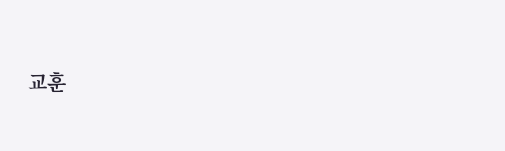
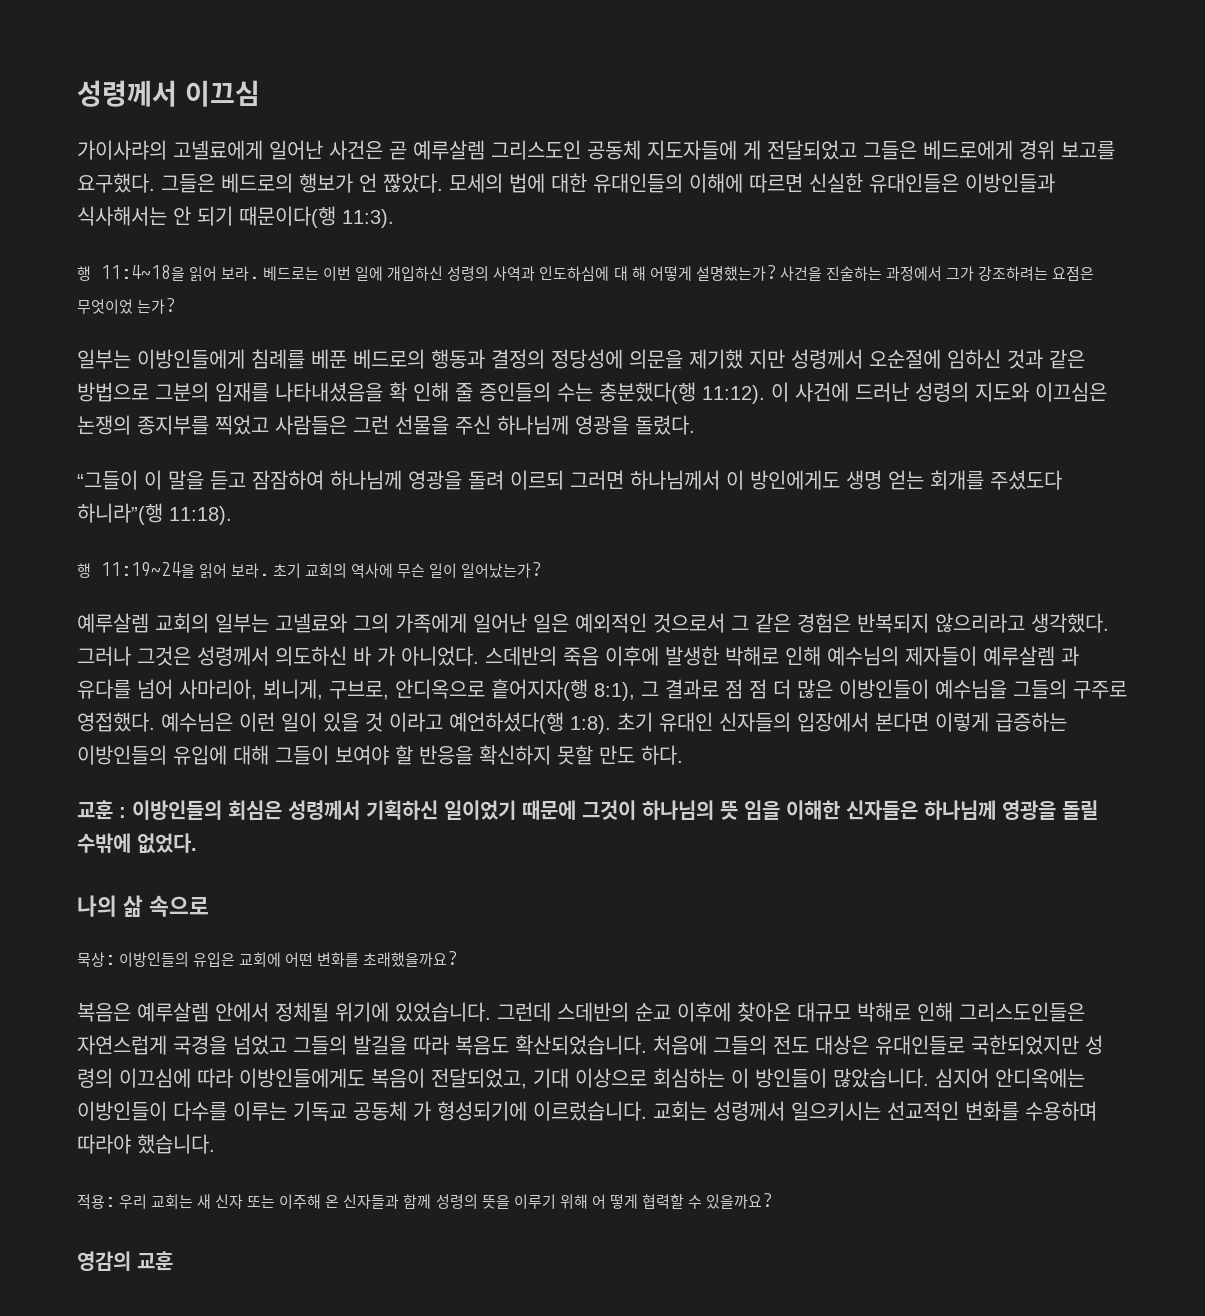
- 교훈
+ 성령께서 이끄심
+ 가이사랴의 고넬료에게 일어난 사건은 곧 예루살렘 그리스도인 공동체 지도자들에 게 전달되었고 그들은 베드로에게 경위 보고를 요구했다. 그들은 베드로의 행보가 언 짢았다. 모세의 법에 대한 유대인들의 이해에 따르면 신실한 유대인들은 이방인들과 식사해서는 안 되기 때문이다(행 11:3).
+ 행 11:4~18을 읽어 보라. 베드로는 이번 일에 개입하신 성령의 사역과 인도하심에 대 해 어떻게 설명했는가? 사건을 진술하는 과정에서 그가 강조하려는 요점은 무엇이었 는가?
+ 일부는 이방인들에게 침례를 베푼 베드로의 행동과 결정의 정당성에 의문을 제기했 지만 성령께서 오순절에 임하신 것과 같은 방법으로 그분의 임재를 나타내셨음을 확 인해 줄 증인들의 수는 충분했다(행 11:12). 이 사건에 드러난 성령의 지도와 이끄심은 논쟁의 종지부를 찍었고 사람들은 그런 선물을 주신 하나님께 영광을 돌렸다.
+ “그들이 이 말을 듣고 잠잠하여 하나님께 영광을 돌려 이르되 그러면 하나님께서 이 방인에게도 생명 얻는 회개를 주셨도다 하니라”(행 11:18).
+ 행 11:19~24을 읽어 보라. 초기 교회의 역사에 무슨 일이 일어났는가?
+ 예루살렘 교회의 일부는 고넬료와 그의 가족에게 일어난 일은 예외적인 것으로서 그 같은 경험은 반복되지 않으리라고 생각했다. 그러나 그것은 성령께서 의도하신 바 가 아니었다. 스데반의 죽음 이후에 발생한 박해로 인해 예수님의 제자들이 예루살렘 과 유다를 넘어 사마리아, 뵈니게, 구브로, 안디옥으로 흩어지자(행 8:1), 그 결과로 점 점 더 많은 이방인들이 예수님을 그들의 구주로 영접했다. 예수님은 이런 일이 있을 것 이라고 예언하셨다(행 1:8). 초기 유대인 신자들의 입장에서 본다면 이렇게 급증하는 이방인들의 유입에 대해 그들이 보여야 할 반응을 확신하지 못할 만도 하다.
+ 교훈 : 이방인들의 회심은 성령께서 기획하신 일이었기 때문에 그것이 하나님의 뜻 임을 이해한 신자들은 하나님께 영광을 돌릴 수밖에 없었다.
+ 나의 삶 속으로
+ 묵상: 이방인들의 유입은 교회에 어떤 변화를 초래했을까요?
+ 복음은 예루살렘 안에서 정체될 위기에 있었습니다. 그런데 스데반의 순교 이후에 찾아온 대규모 박해로 인해 그리스도인들은 자연스럽게 국경을 넘었고 그들의 발길을 따라 복음도 확산되었습니다. 처음에 그들의 전도 대상은 유대인들로 국한되었지만 성 령의 이끄심에 따라 이방인들에게도 복음이 전달되었고, 기대 이상으로 회심하는 이 방인들이 많았습니다. 심지어 안디옥에는 이방인들이 다수를 이루는 기독교 공동체 가 형성되기에 이르렀습니다. 교회는 성령께서 일으키시는 선교적인 변화를 수용하며 따라야 했습니다.
+ 적용: 우리 교회는 새 신자 또는 이주해 온 신자들과 함께 성령의 뜻을 이루기 위해 어 떻게 협력할 수 있을까요?
+ 영감의 교훈

